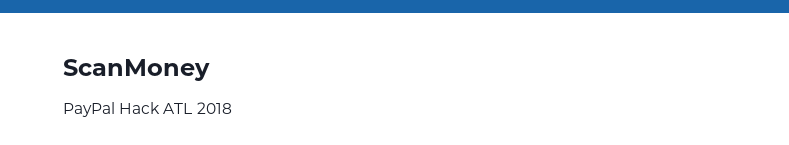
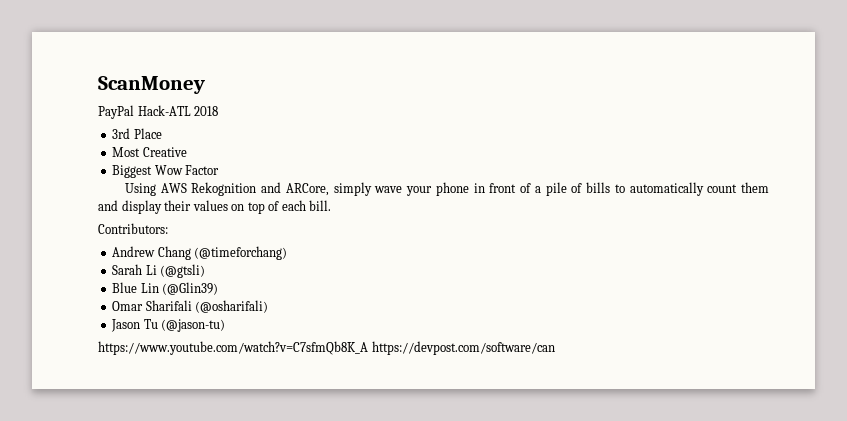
- PayPal Hack ATL 2018
+ PayPal Hack-ATL 2018
+ 3rd Place
+ Most Creative
+ Biggest Wow Factor
+ Using AWS Rekognition and ARCore, simply wave your phone in front of a pile of bills to automatically count them and display their values on top of each bill.
+ Contributors:
+ Andrew Chang (@timeforchang)
+ Sarah Li (@gtsli)
+ Blue Lin (@Glin39)
+ Omar Sharifali (@osharifali)
+ Jason Tu (@jason-tu)
+ https://www.youtube.com/watch?v=C7sfmQb8K_A https://devpost.com/software/can

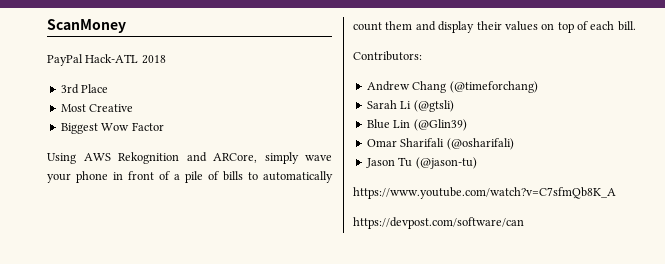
- https://www.youtube.com/watch?v=C7sfmQb8K_A https://devpost.com/software/can
+ https://www.youtube.com/watch?v=C7sfmQb8K_A
+ https://devpost.com/software/can

